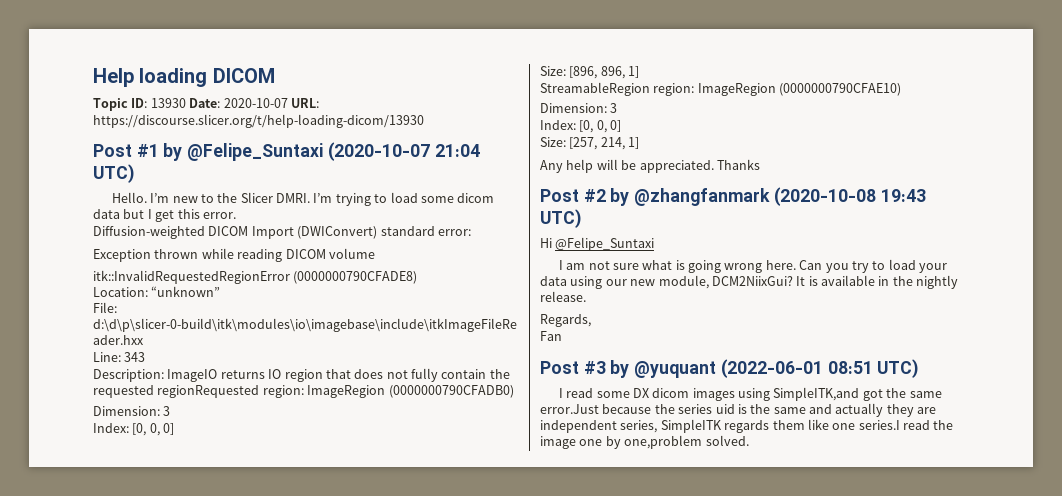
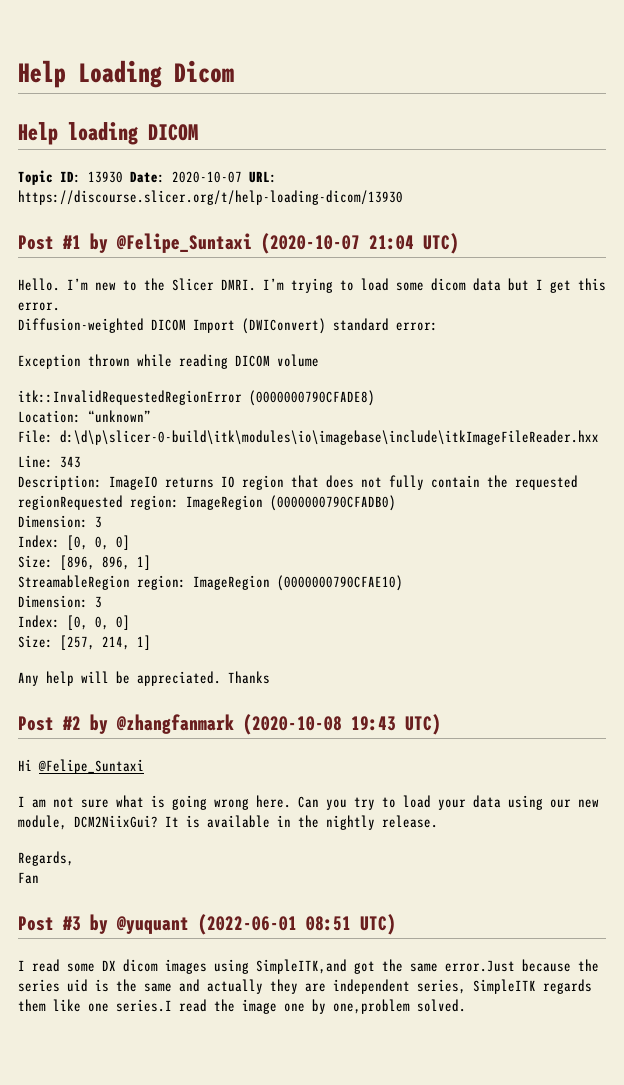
+ Help Loading Dicom

